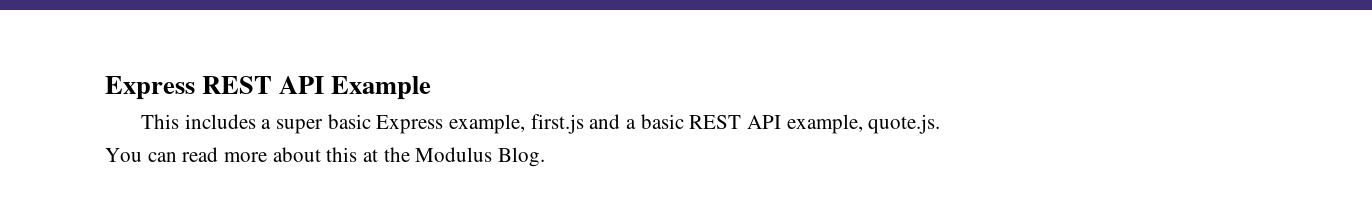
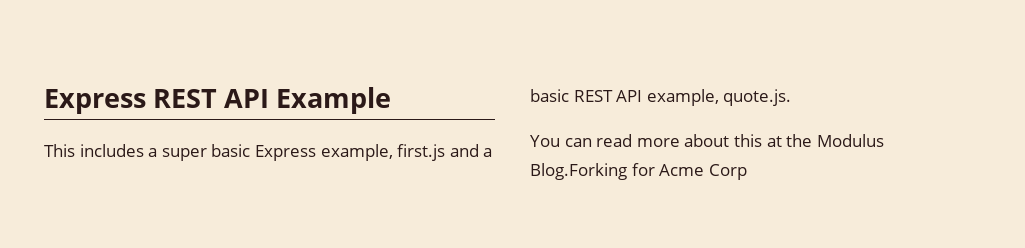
- You can read more about this at the Modulus Blog.
+ You can read more about this at the Modulus Blog.Forking for Acme Corp

